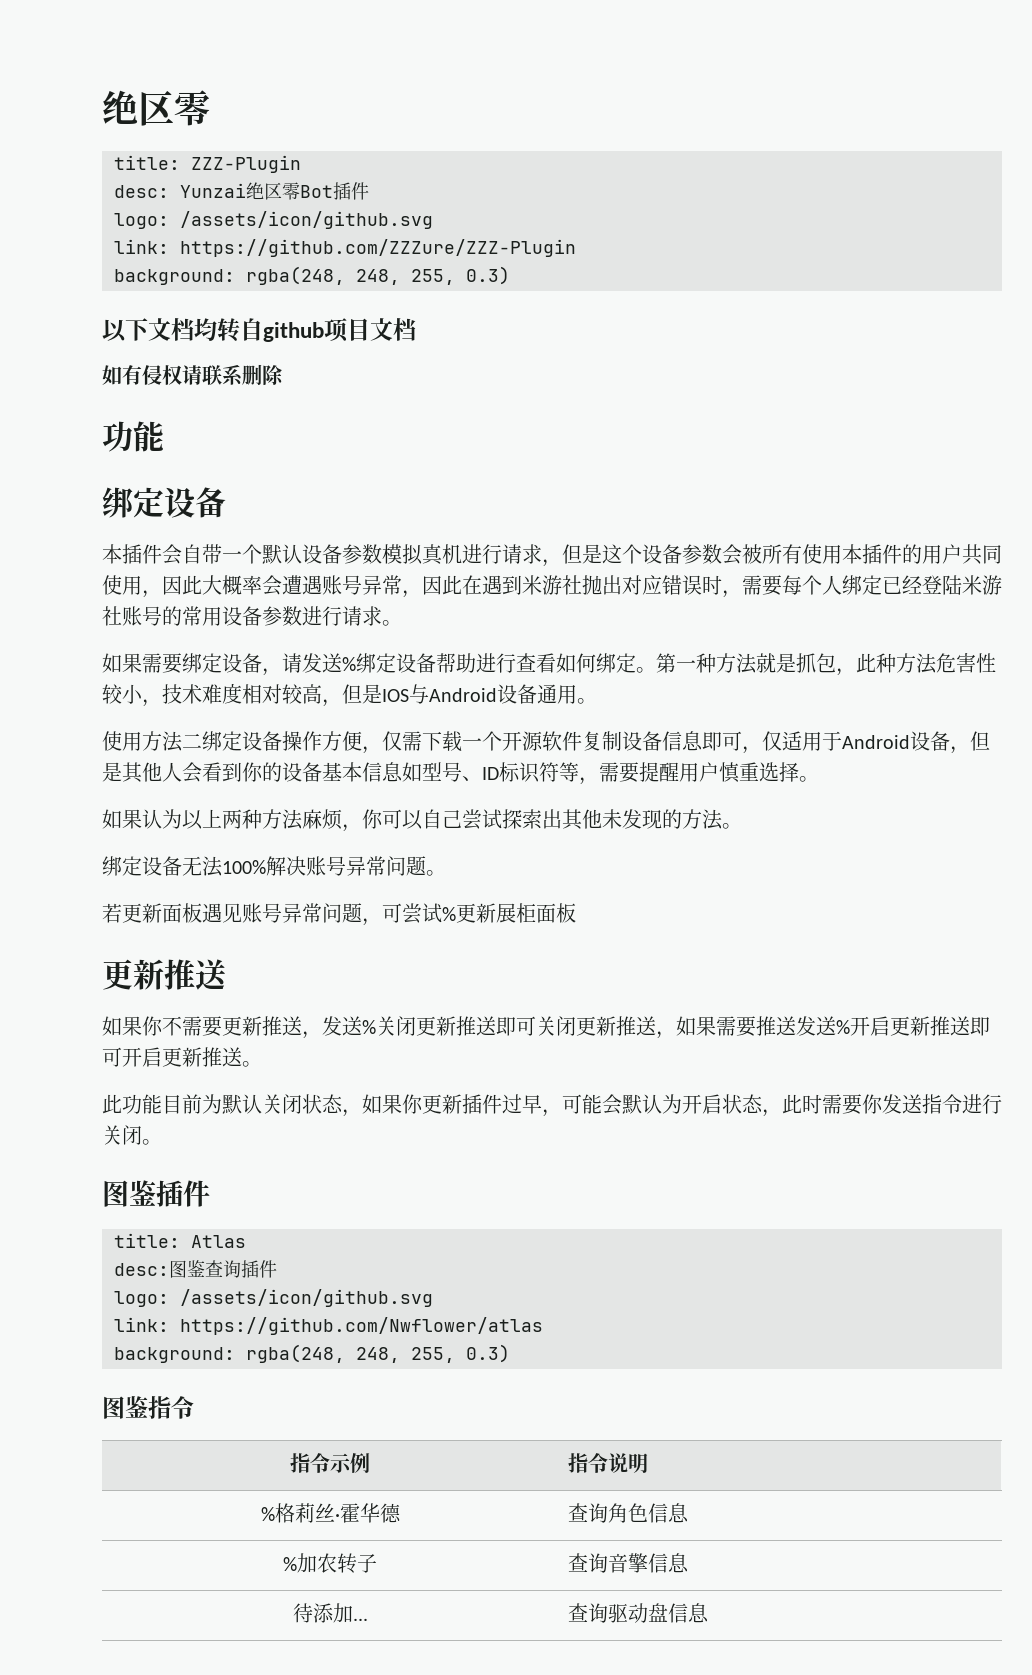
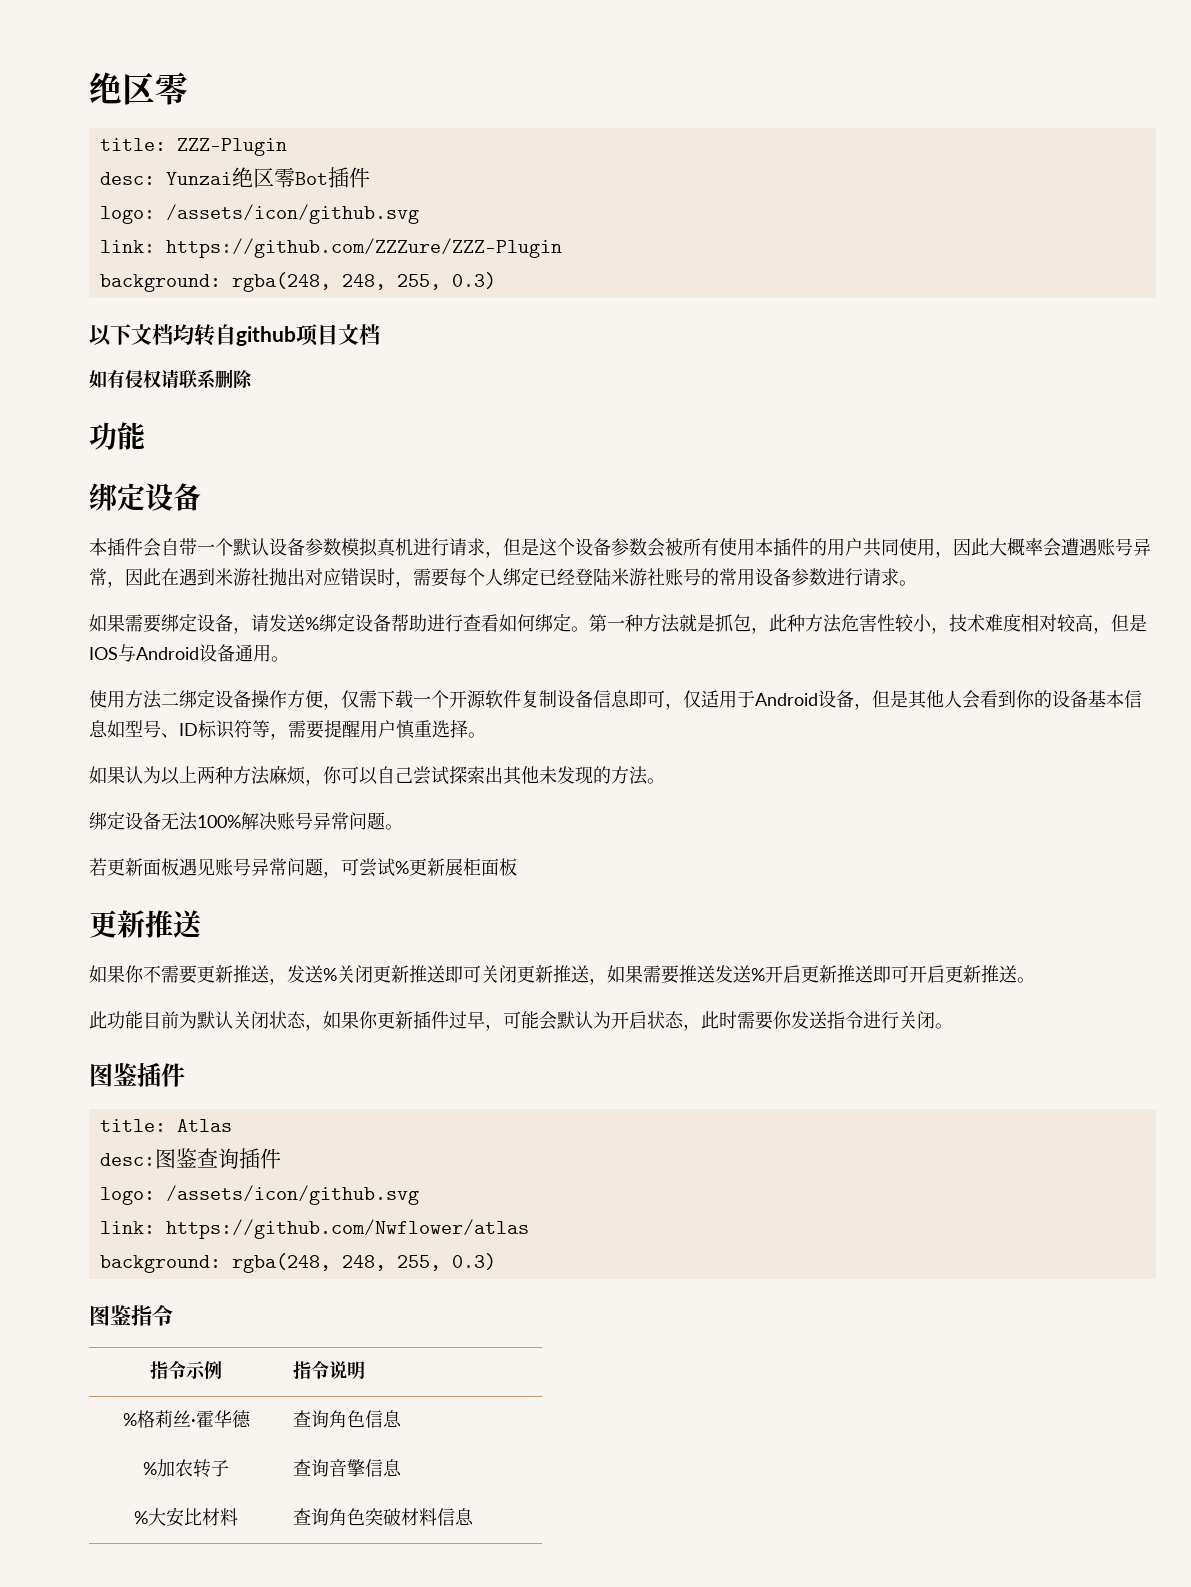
- 待添加... | 查询驱动盘信息
+ %大安比材料 | 查询角色突破材料信息

